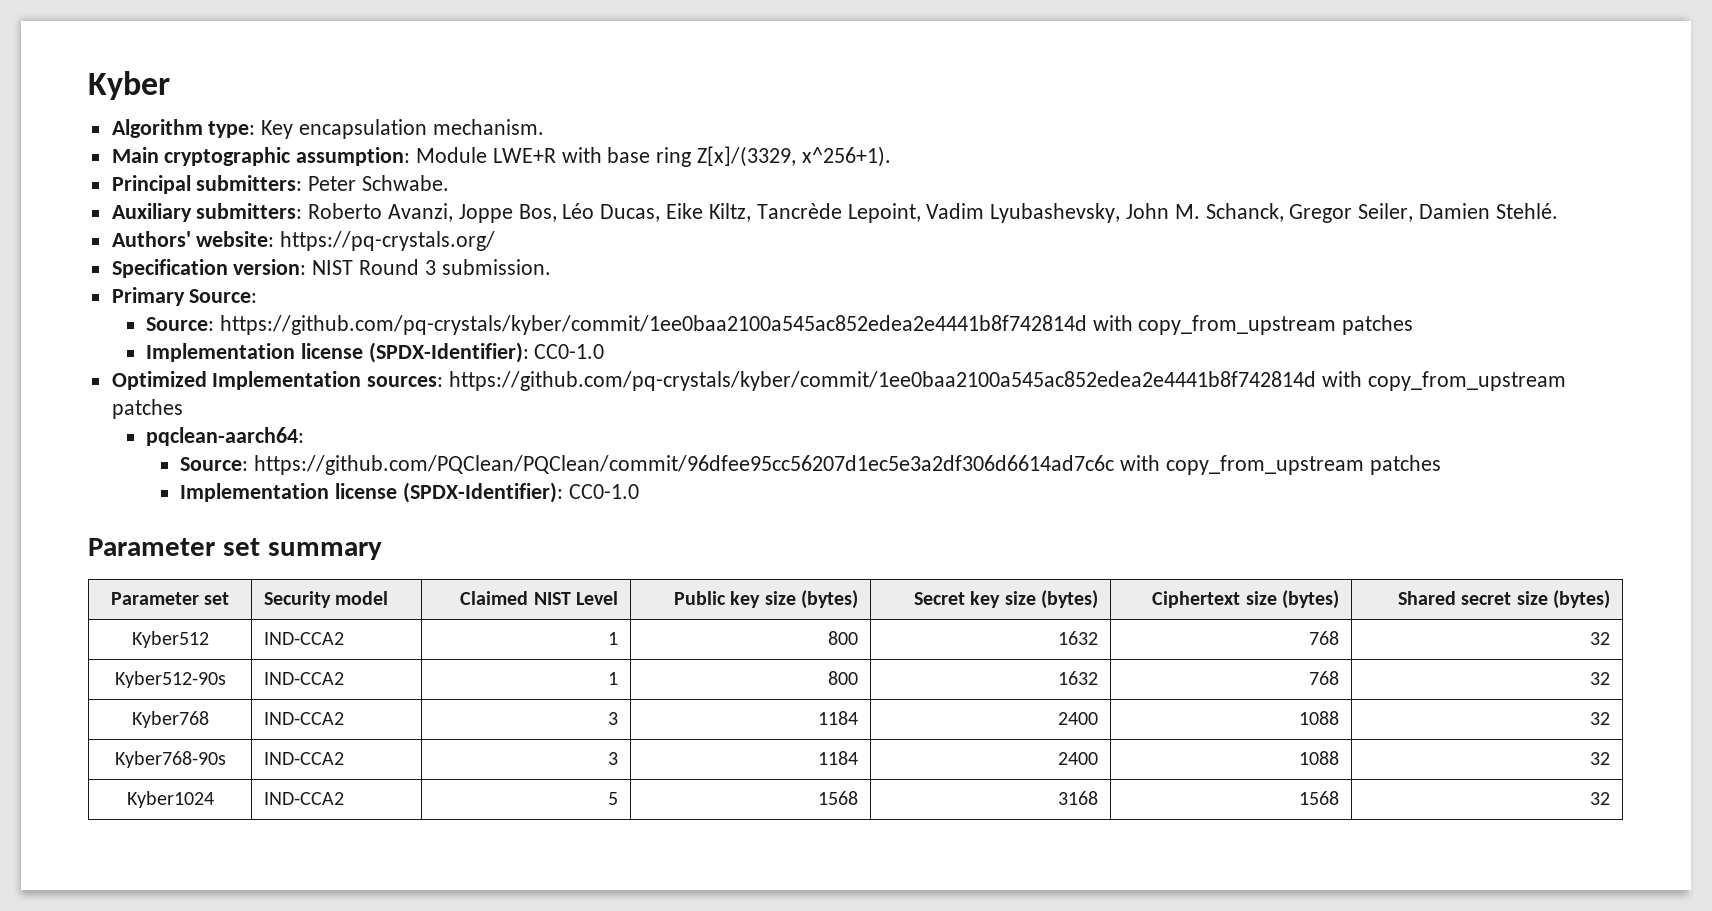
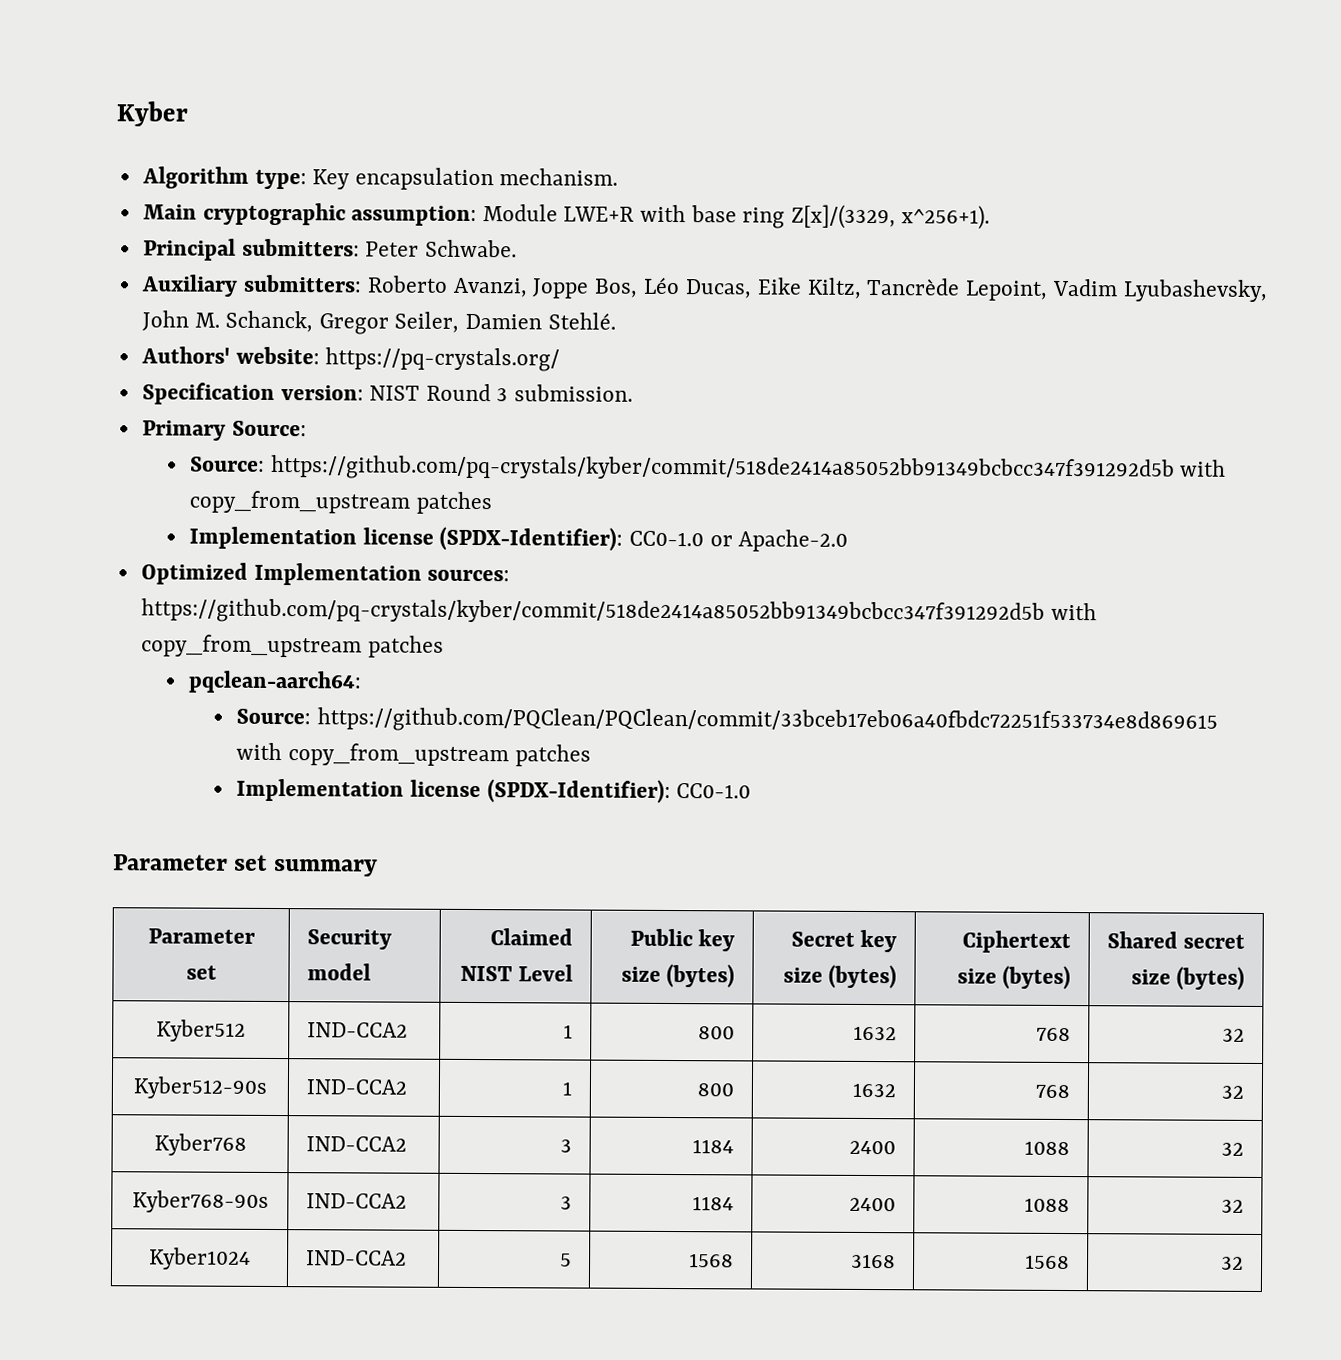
- Source: https://github.com/pq-crystals/kyber/commit/1ee0baa2100a545ac852edea2e4441b8f742814d with copy_from_upstream patches
- Implementation license (SPDX-Identifier): CC0-1.0
+ Source: https://github.com/pq-crystals/kyber/commit/518de2414a85052bb91349bcbcc347f391292d5b with copy_from_upstream patches
+ Implementation license (SPDX-Identifier): CC0-1.0 or Apache-2.0
- Optimized Implementation sources: https://github.com/pq-crystals/kyber/commit/1ee0baa2100a545ac852edea2e4441b8f742814d with copy_from_upstream patches
+ Optimized Implementation sources: https://github.com/pq-crystals/kyber/commit/518de2414a85052bb91349bcbcc347f391292d5b with copy_from_upstream patches
- Source: https://github.com/PQClean/PQClean/commit/96dfee95cc56207d1ec5e3a2df306d6614ad7c6c with copy_from_upstream patches
+ Source: https://github.com/PQClean/PQClean/commit/33bceb17eb06a40fbdc72251f533734e8d869615 with copy_from_upstream patches

